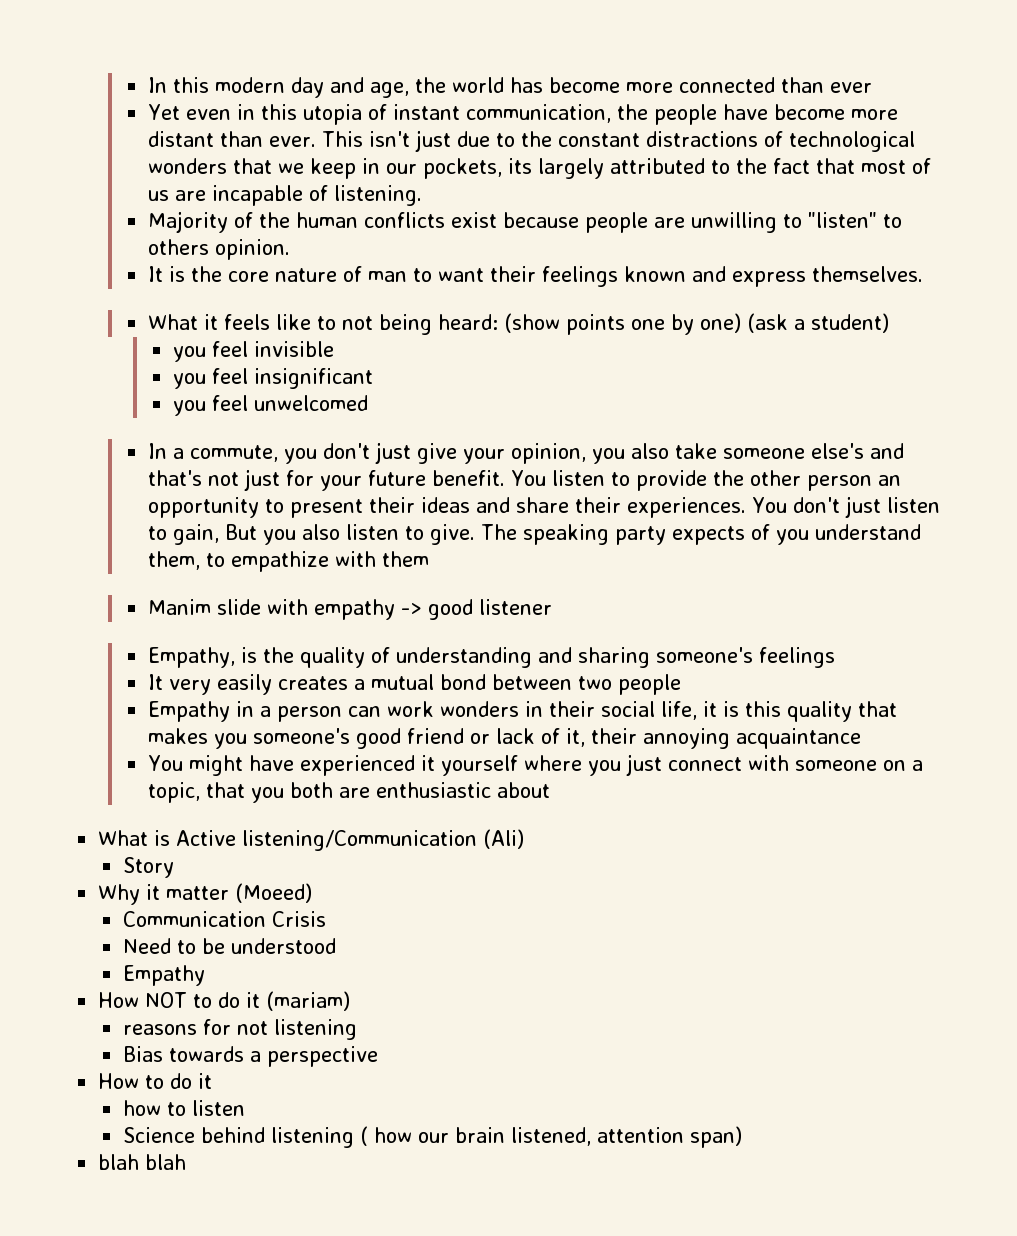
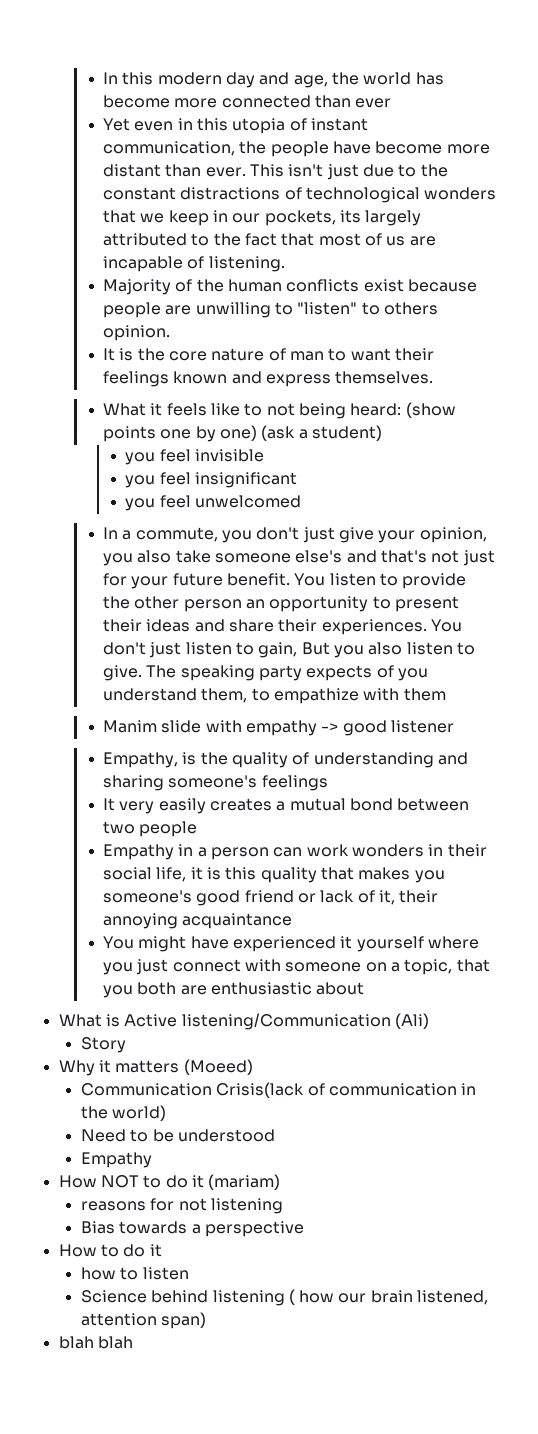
- Why it matter (Moeed)
+ Why it matters (Moeed)
- Communication Crisis
+ Communication Crisis(lack of communication in the world)

